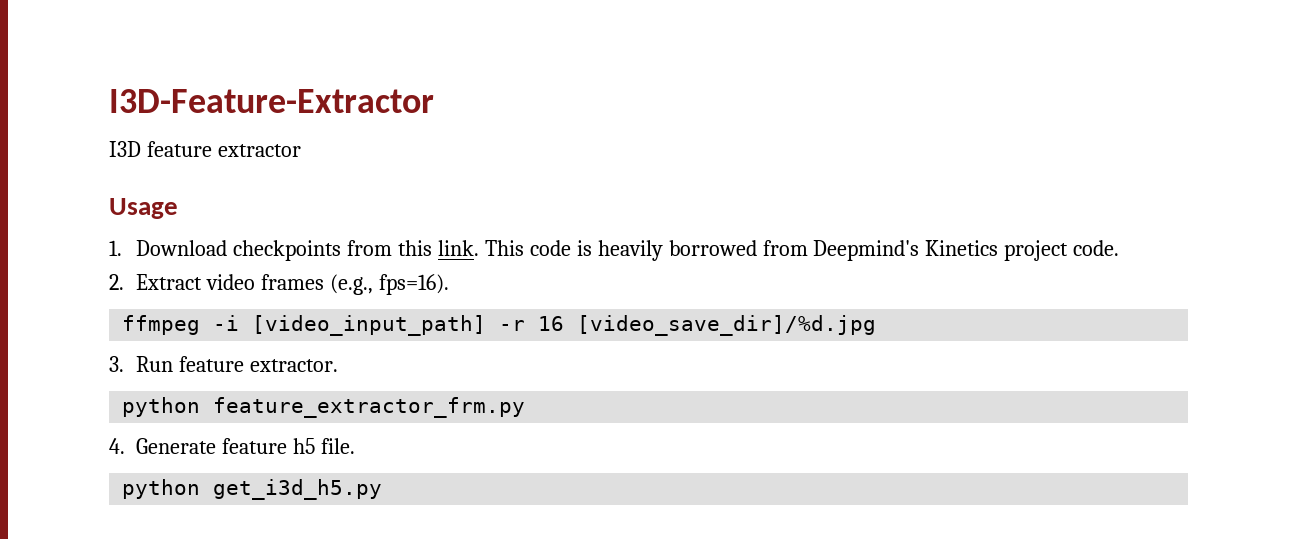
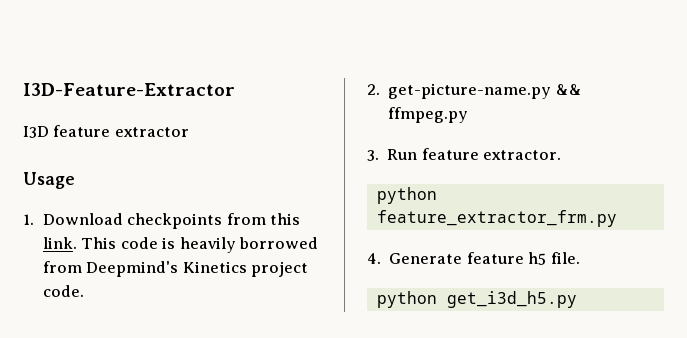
- 2. Extract video frames (e.g., fps=16).
- ffmpeg -i [video_input_path] -r 16 [video_save_dir]/%d.jpg
+ 2. get-picture-name.py && ffmpeg.py

